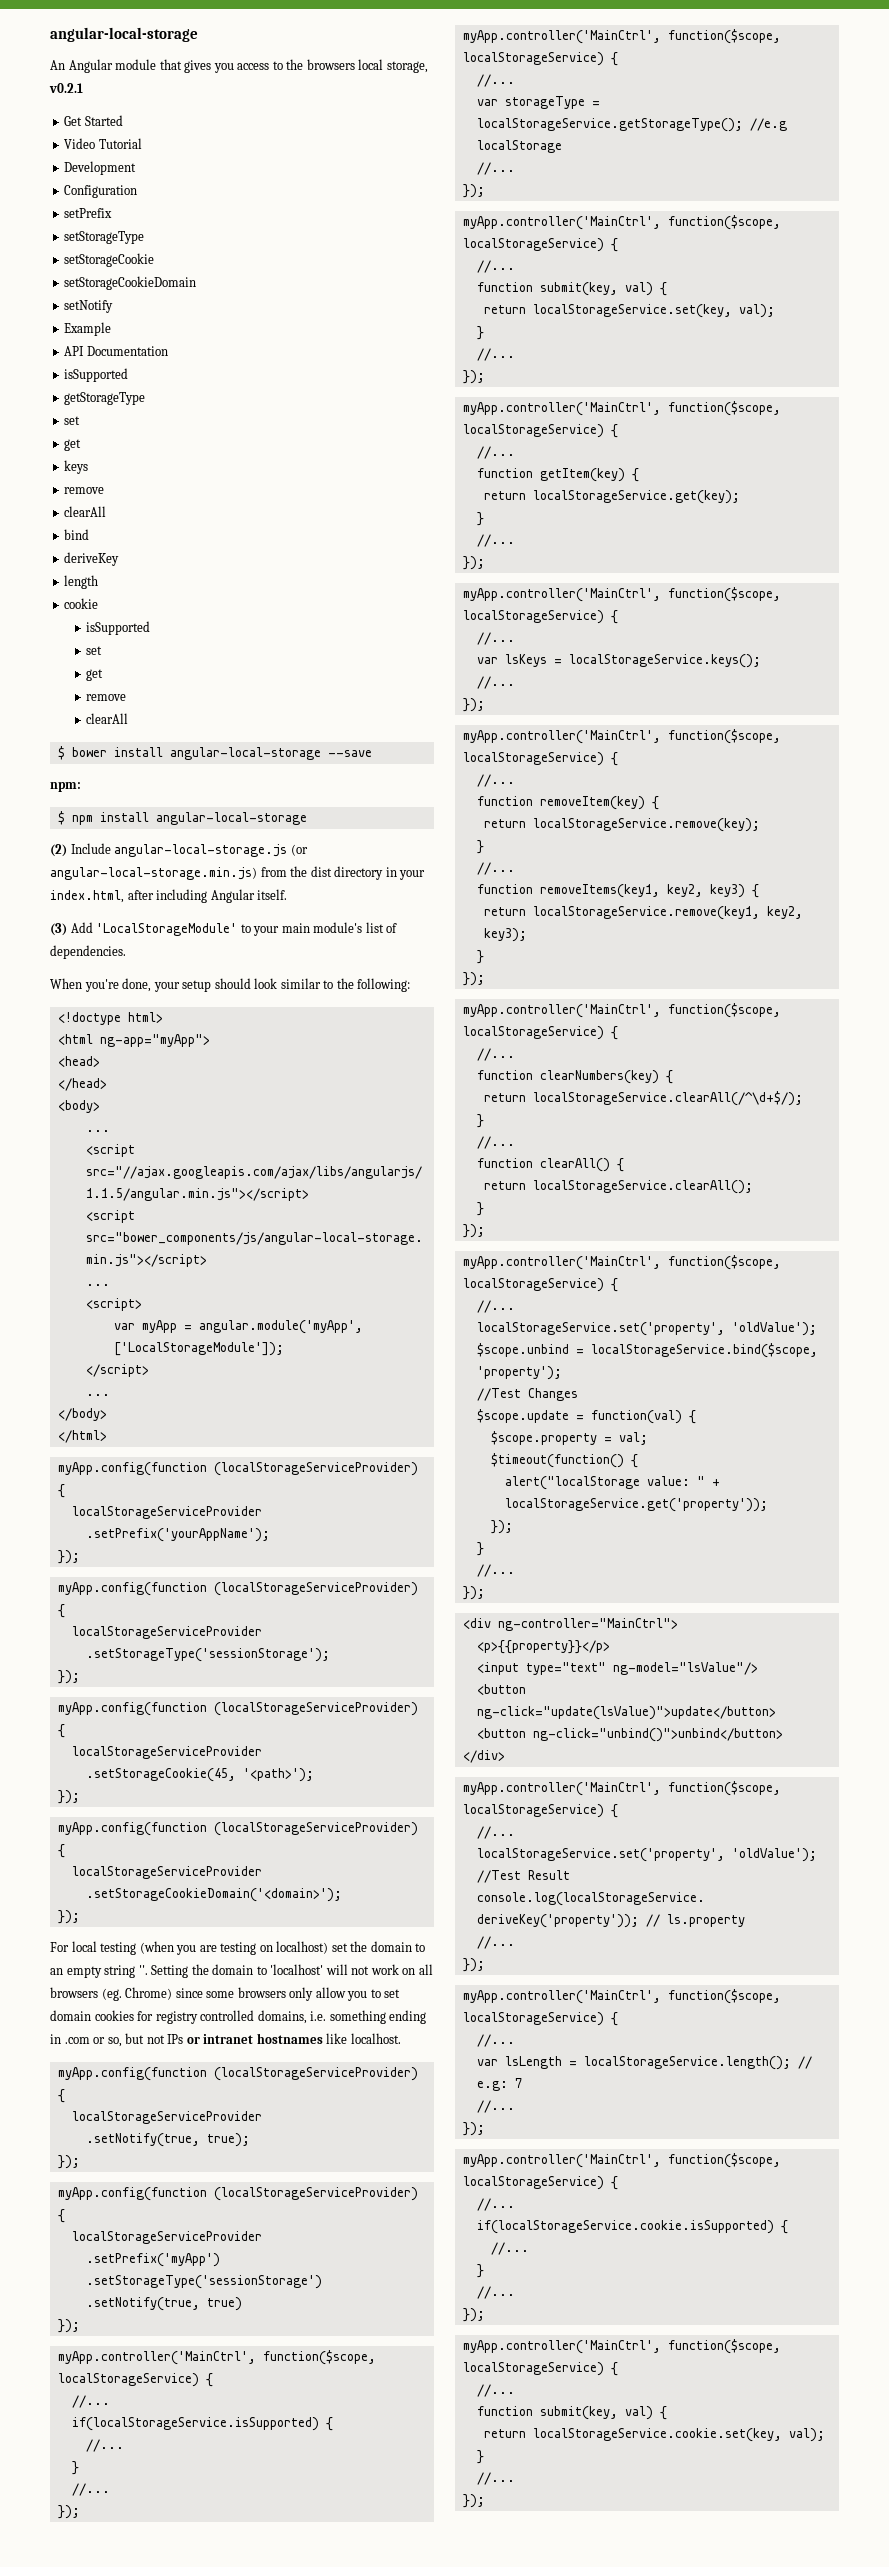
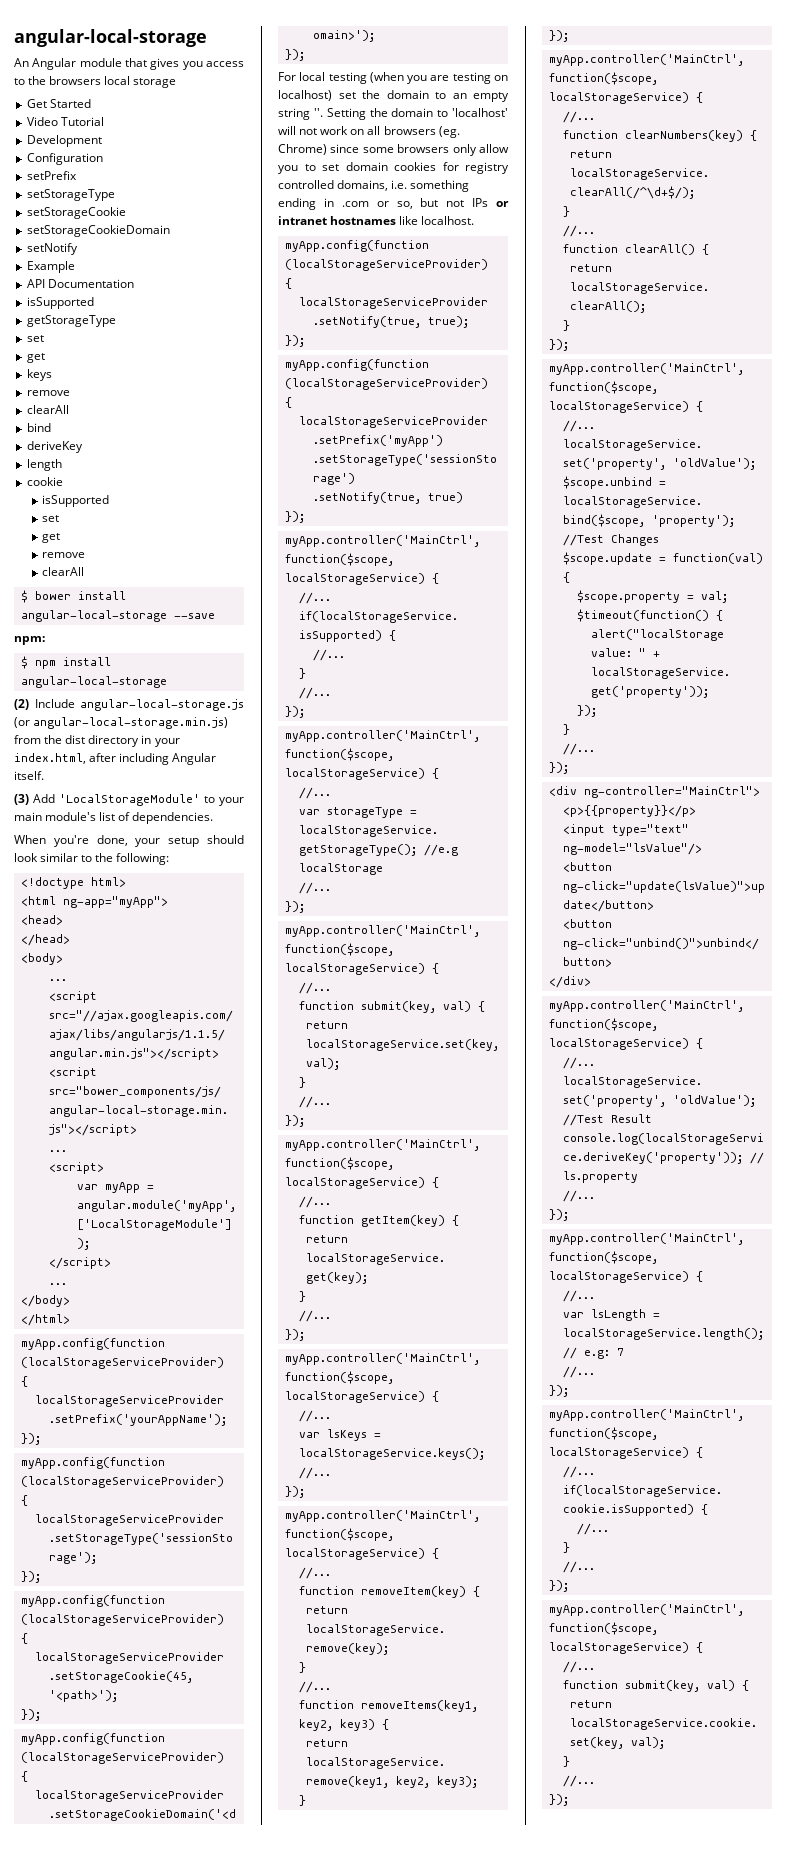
- An Angular module that gives you access to the browsers local storage, v0.2.1
+ An Angular module that gives you access to the browsers local storage

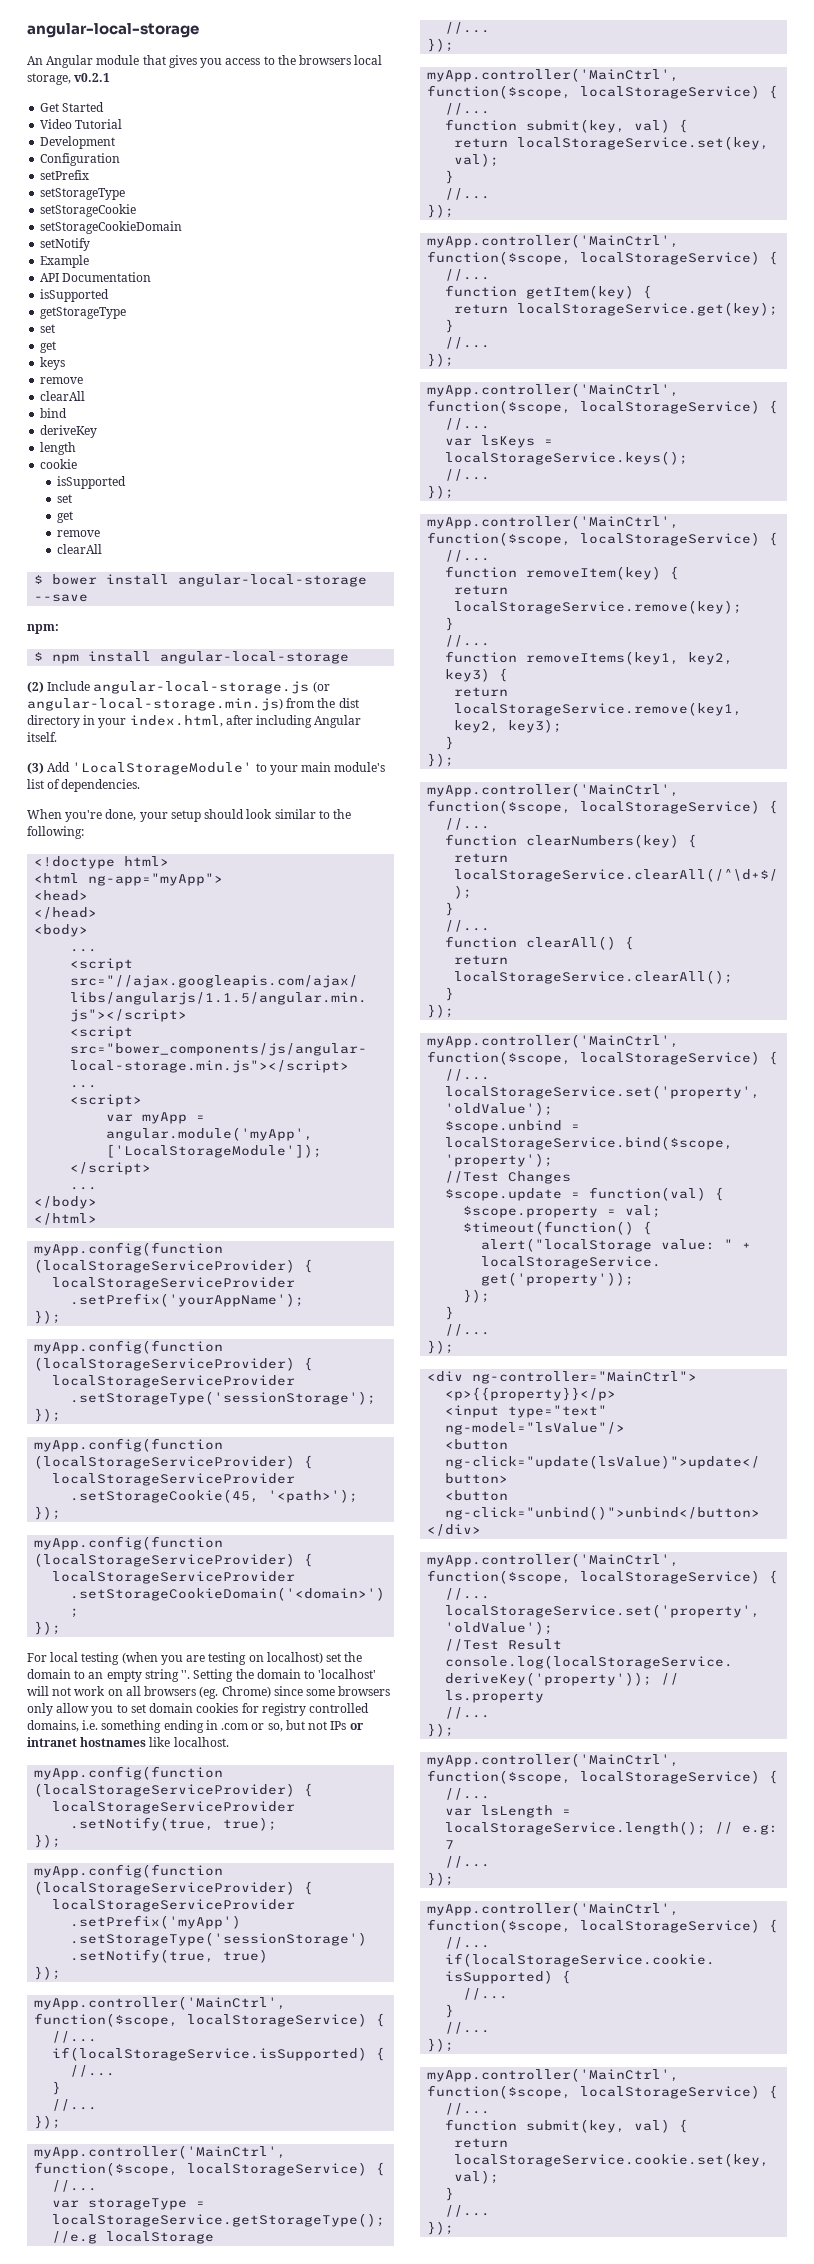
- An Angular module that gives you access to the browsers local storage
+ An Angular module that gives you access to the browsers local storage, v0.2.1

